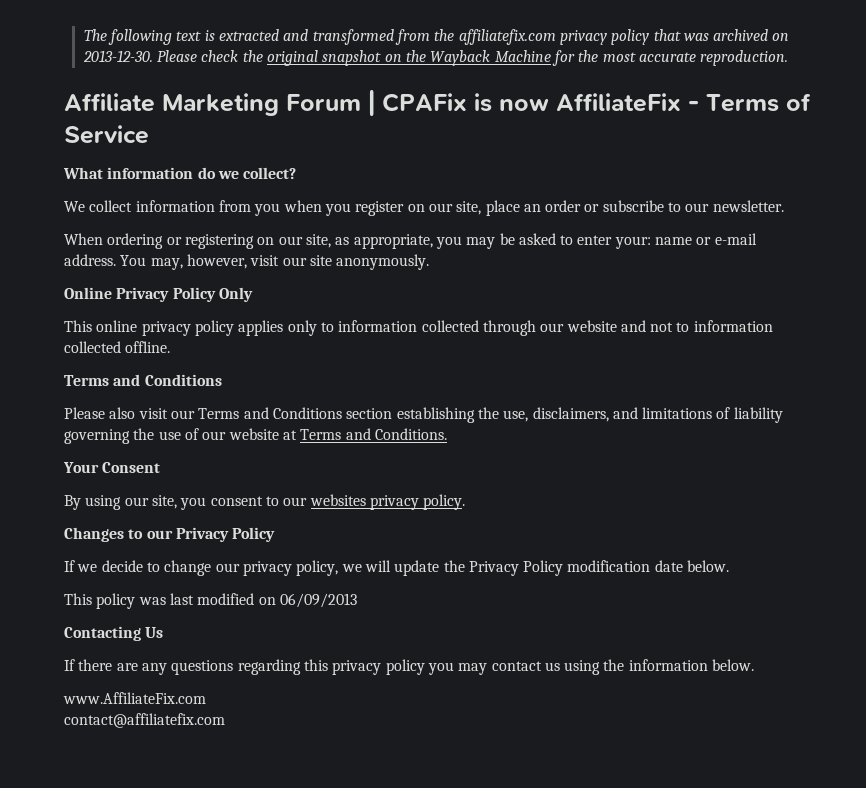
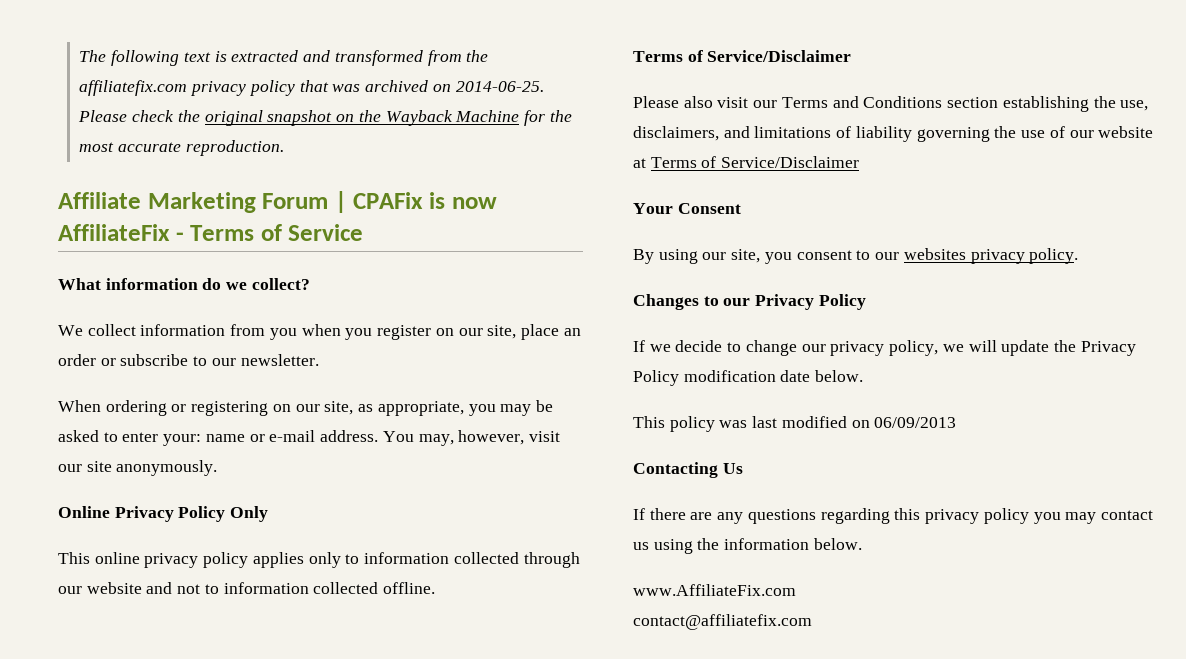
- The following text is extracted and transformed from the affiliatefix.com privacy policy that was archived on 2013-12-30.
+ The following text is extracted and transformed from the affiliatefix.com privacy policy that was archived on 2014-06-25.
  This online privacy policy applies only to information collected through our website and not to information collected offline.
- Terms and Conditions
+ Terms of Service/Disclaimer
- Please also visit our Terms and Conditions section establishing the use, disclaimers, and limitations of liability governing the use of our website at Terms and Conditions.
+ Please also visit our Terms and Conditions section establishing the use, disclaimers, and limitations of liability governing the use of our website at Terms of Service/Disclaimer

